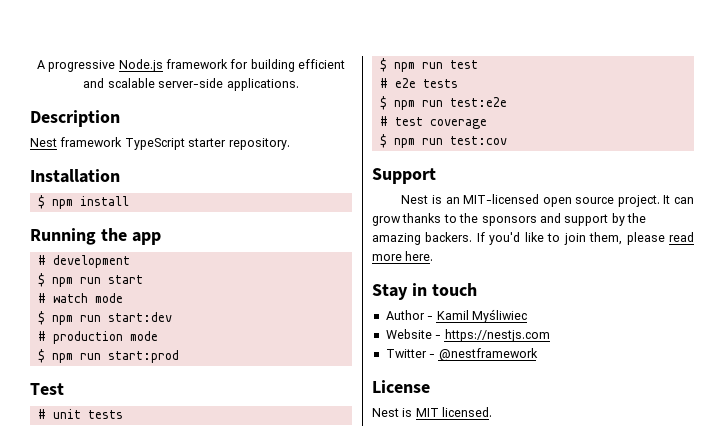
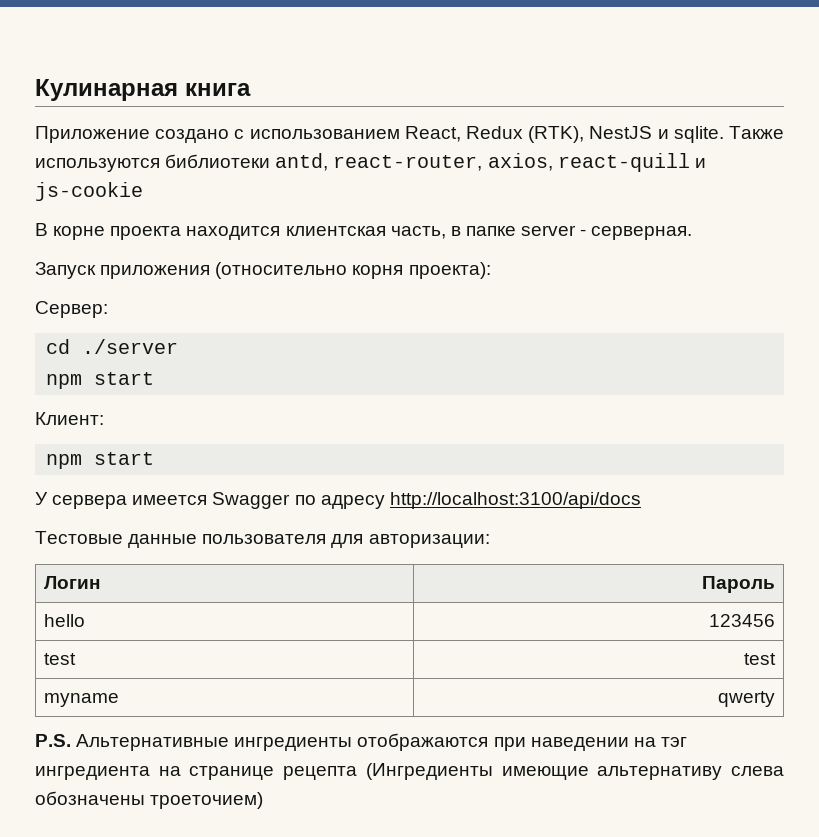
- A progressive Node.js framework for building efficient and scalable server-side applications.
- Description
- Nest framework TypeScript starter repository.
- Installation
- $ npm install
- Running the app
- # development
- $ npm run start
- # watch mode
- $ npm run start:dev
- # production mode
- $ npm run start:prod
- Test
- # unit tests
- $ npm run test
- # e2e tests
- $ npm run test:e2e
- # test coverage
- $ npm run test:cov
- Support
- Nest is an MIT-licensed open source project. It can grow thanks to the sponsors and support by the amazing backers. If you'd like to join them, please read more here.
- Stay in touch
- Author - Kamil Myśliwiec
- Website - https://nestjs.com
- Twitter - @nestframework
- License
- Nest is MIT licensed.
+ Кулинарная книга
+ Приложение создано с использованием React, Redux (RTK), NestJS и sqlite. Также используются библиотеки antd, react-router, axios, react-quill и js-cookie
+ В корне проекта находится клиентская часть, в папке server - серверная.
+ Запуск приложения (относительно корня проекта):
+ Сервер:
+ cd ./server
+ npm start
+ Клиент:
+ npm start
+ У сервера имеется Swagger по адресу http://localhost:3100/api/docs
+ Тестовые данные пользователя для авторизации:
+ Логин | Пароль
+ hello | 123456
+ test | test
+ myname | qwerty
+ P.S. Альтернативные ингредиенты отображаются при наведении на тэг ингредиента на странице рецепта (Ингредиенты имеющие альтернативу слева обозначены троеточием)

